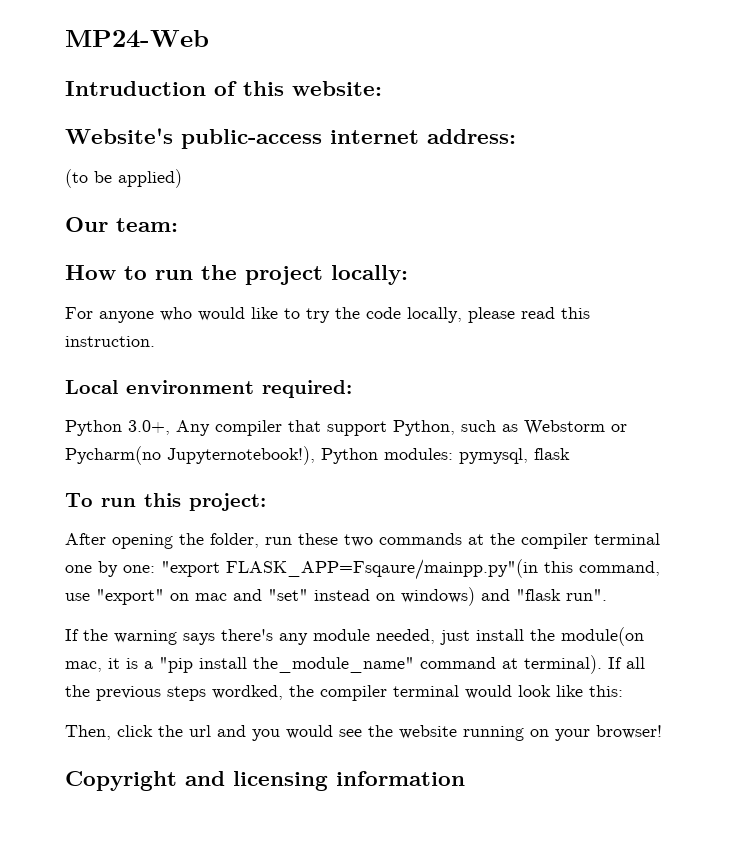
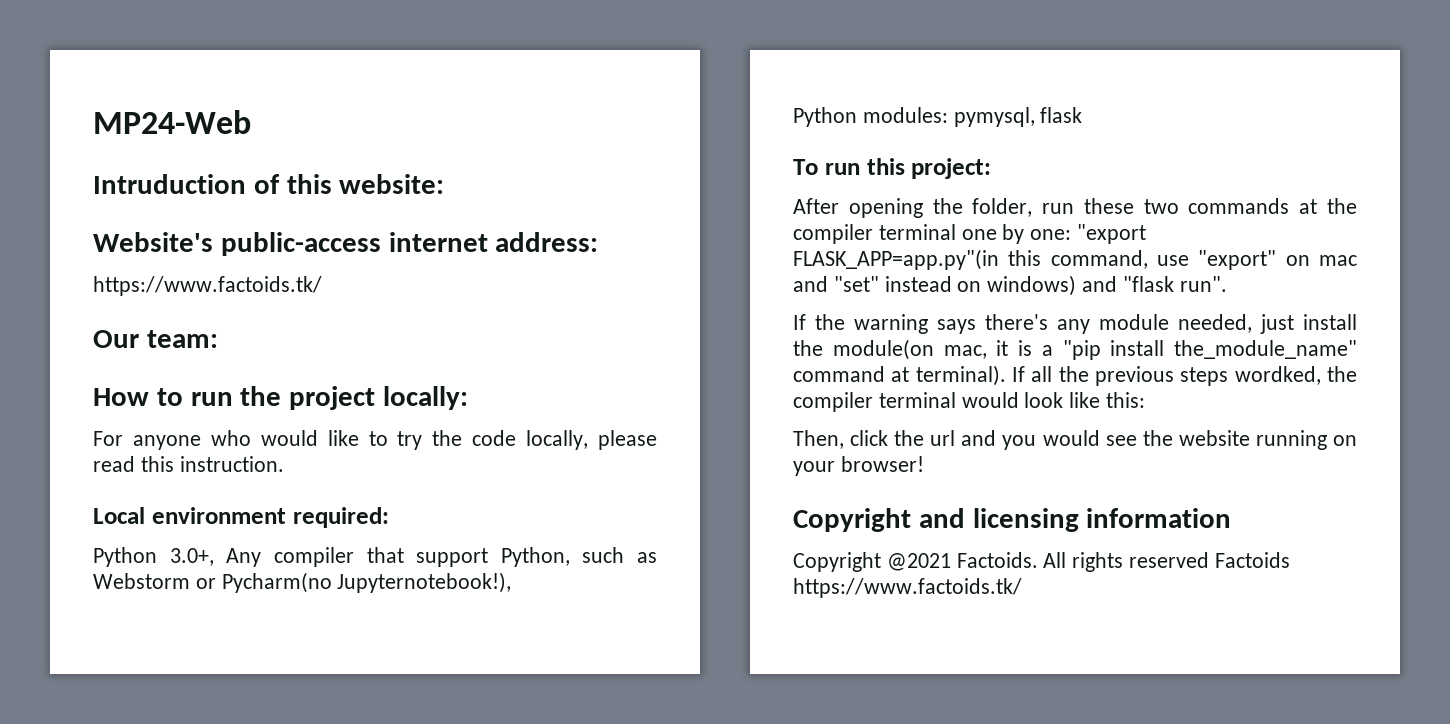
  Website's public-access internet address:
- (to be applied)
+ https://www.factoids.tk/
- Python 3.0+, Any compiler that support Python, such as Webstorm or Pycharm(no Jupyternotebook!), Python modules: pymysql, flask
+ Python 3.0+, Any compiler that support Python, such as Webstorm or Pycharm(no Jupyternotebook!),
+ Python modules: pymysql, flask
- After opening the folder, run these two commands at the compiler terminal one by one: "export FLASK_APP=Fsqaure/mainpp.py"(in this command, use "export" on mac and "set" instead on windows) and "flask run".
+ After opening the folder, run these two commands at the compiler terminal one by one: "export FLASK_APP=app.py"(in this command, use "export" on mac and "set" instead on windows) and "flask run".
+ Copyright @2021 Factoids. All rights reserved Factoids https://www.factoids.tk/

